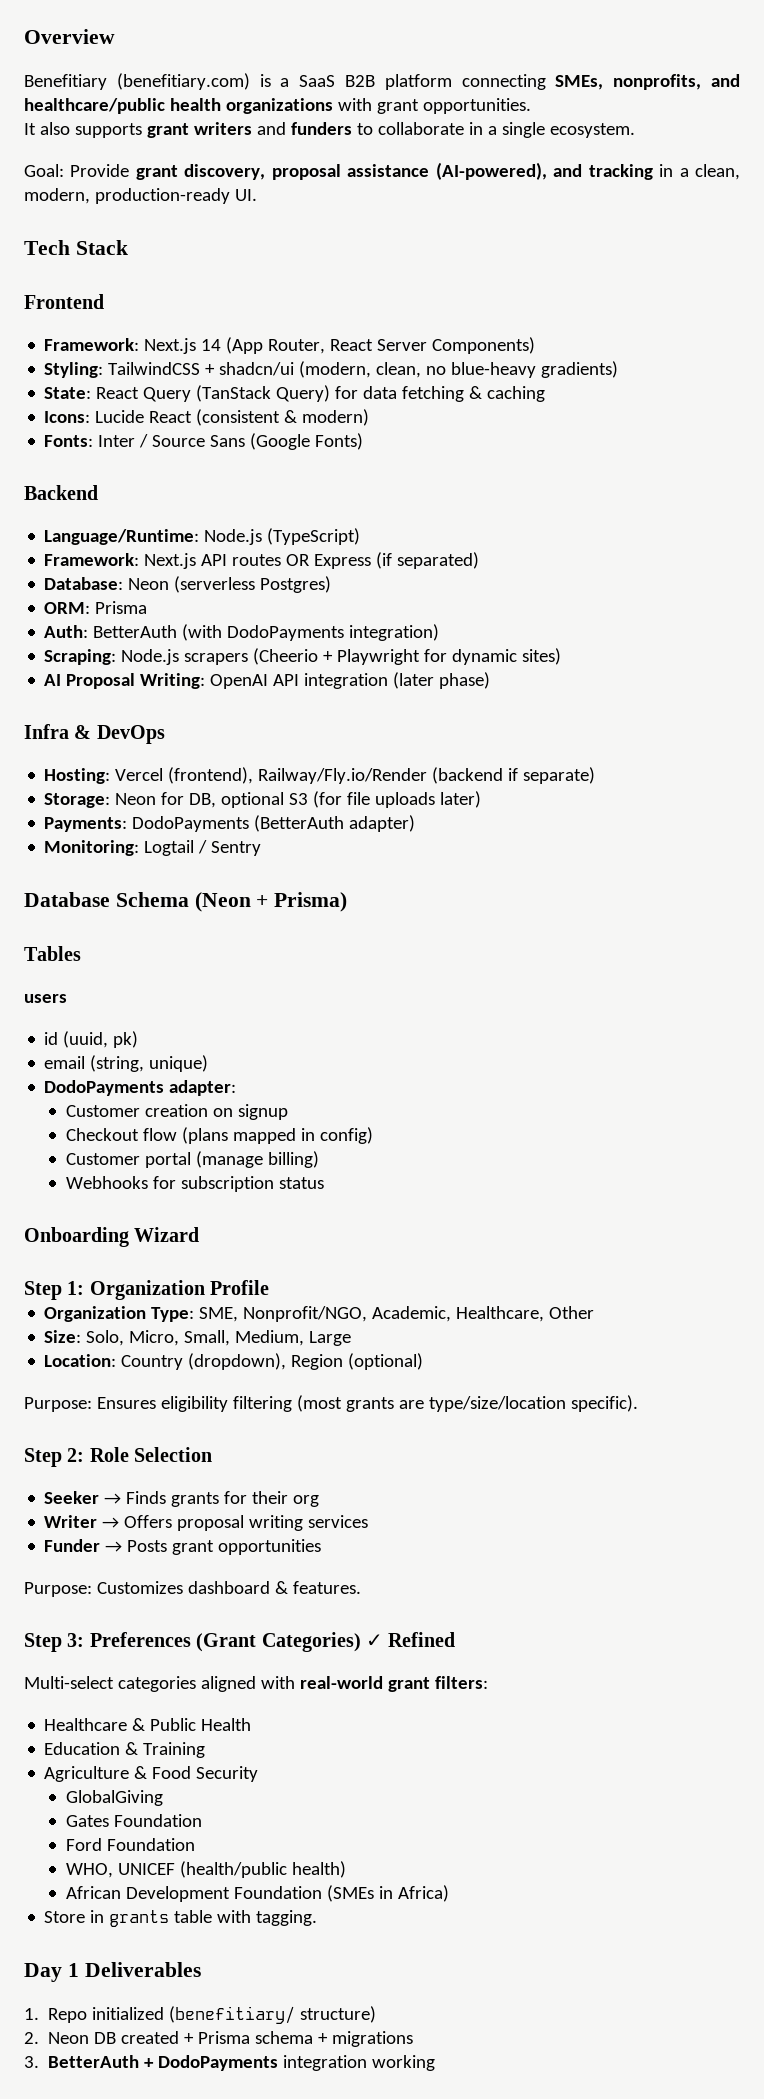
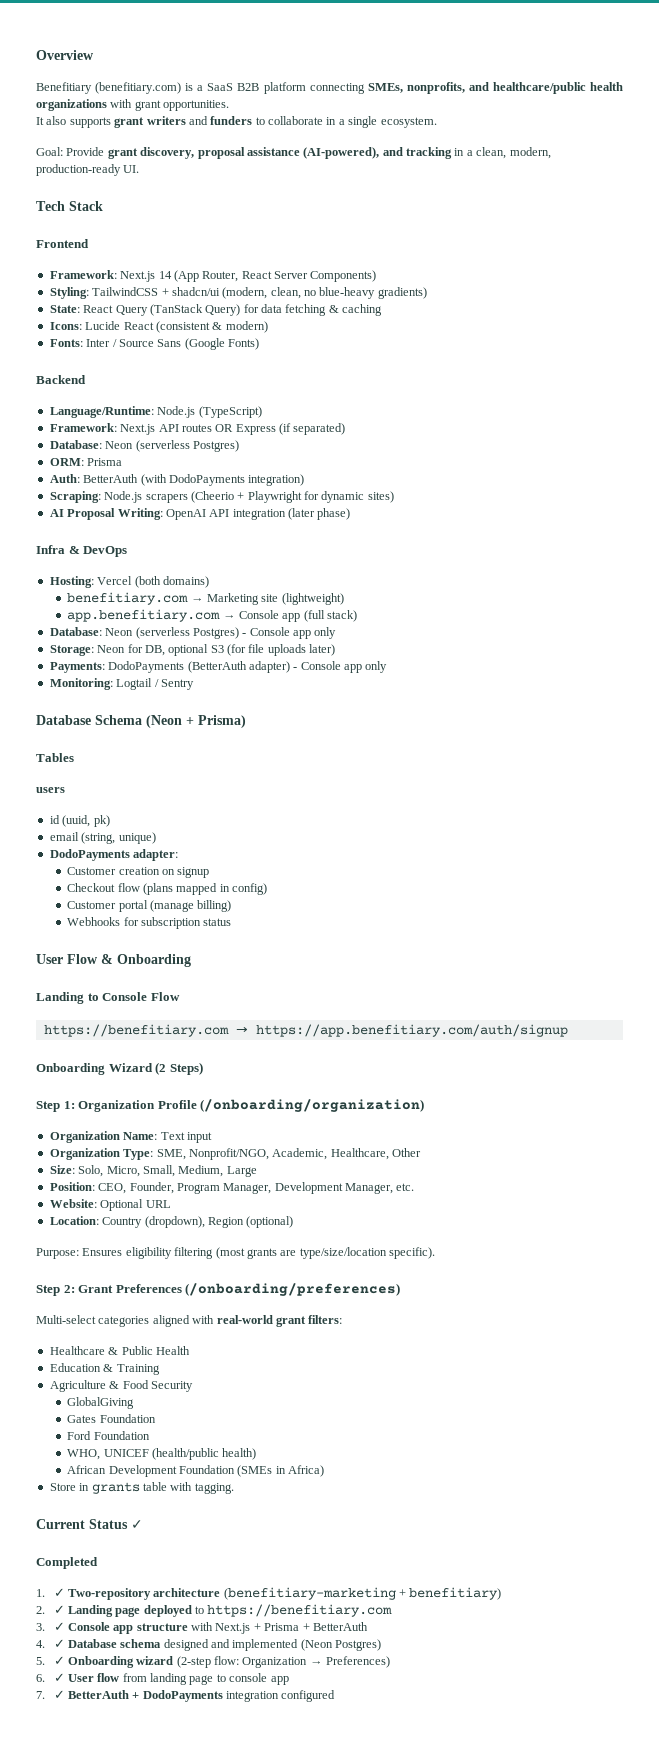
- Hosting: Vercel (frontend), Railway/Fly.io/Render (backend if separate)
+ Hosting: Vercel (both domains)
+ benefitiary.com → Marketing site (lightweight)
+ app.benefitiary.com → Console app (full stack)
+ Database: Neon (serverless Postgres) - Console app only
- Payments: DodoPayments (BetterAuth adapter)
+ Payments: DodoPayments (BetterAuth adapter) - Console app only
+ User Flow & Onboarding
+ Landing to Console Flow
+ https://benefitiary.com → https://app.benefitiary.com/auth/signup
- Onboarding Wizard
+ Onboarding Wizard (2 Steps)
- Step 1: Organization Profile
+ Step 1: Organization Profile (/onboarding/organization)
+ Organization Name: Text input
+ Position: CEO, Founder, Program Manager, Development Manager, etc.
+ Website: Optional URL
- Step 2: Role Selection
- Seeker → Finds grants for their org
- Writer → Offers proposal writing services
- Funder → Posts grant opportunities
- Purpose: Customizes dashboard & features.
- Step 3: Preferences (Grant Categories) ✓ Refined
+ Step 2: Grant Preferences (/onboarding/preferences)
- Day 1 Deliverables
- 1. Repo initialized (benefitiary/ structure)
- 2. Neon DB created + Prisma schema + migrations
- 3. BetterAuth + DodoPayments integration working
+ Current Status ✓
+ Completed
+ 1. ✓ Two-repository architecture (benefitiary-marketing + benefitiary)
+ 2. ✓ Landing page deployed to https://benefitiary.com
+ 3. ✓ Console app structure with Next.js + Prisma + BetterAuth
+ 4. ✓ Database schema designed and implemented (Neon Postgres)
+ 5. ✓ Onboarding wizard (2-step flow: Organization → Preferences)
+ 6. ✓ User flow from landing page to console app
+ 7. ✓ BetterAuth + DodoPayments integration configured

